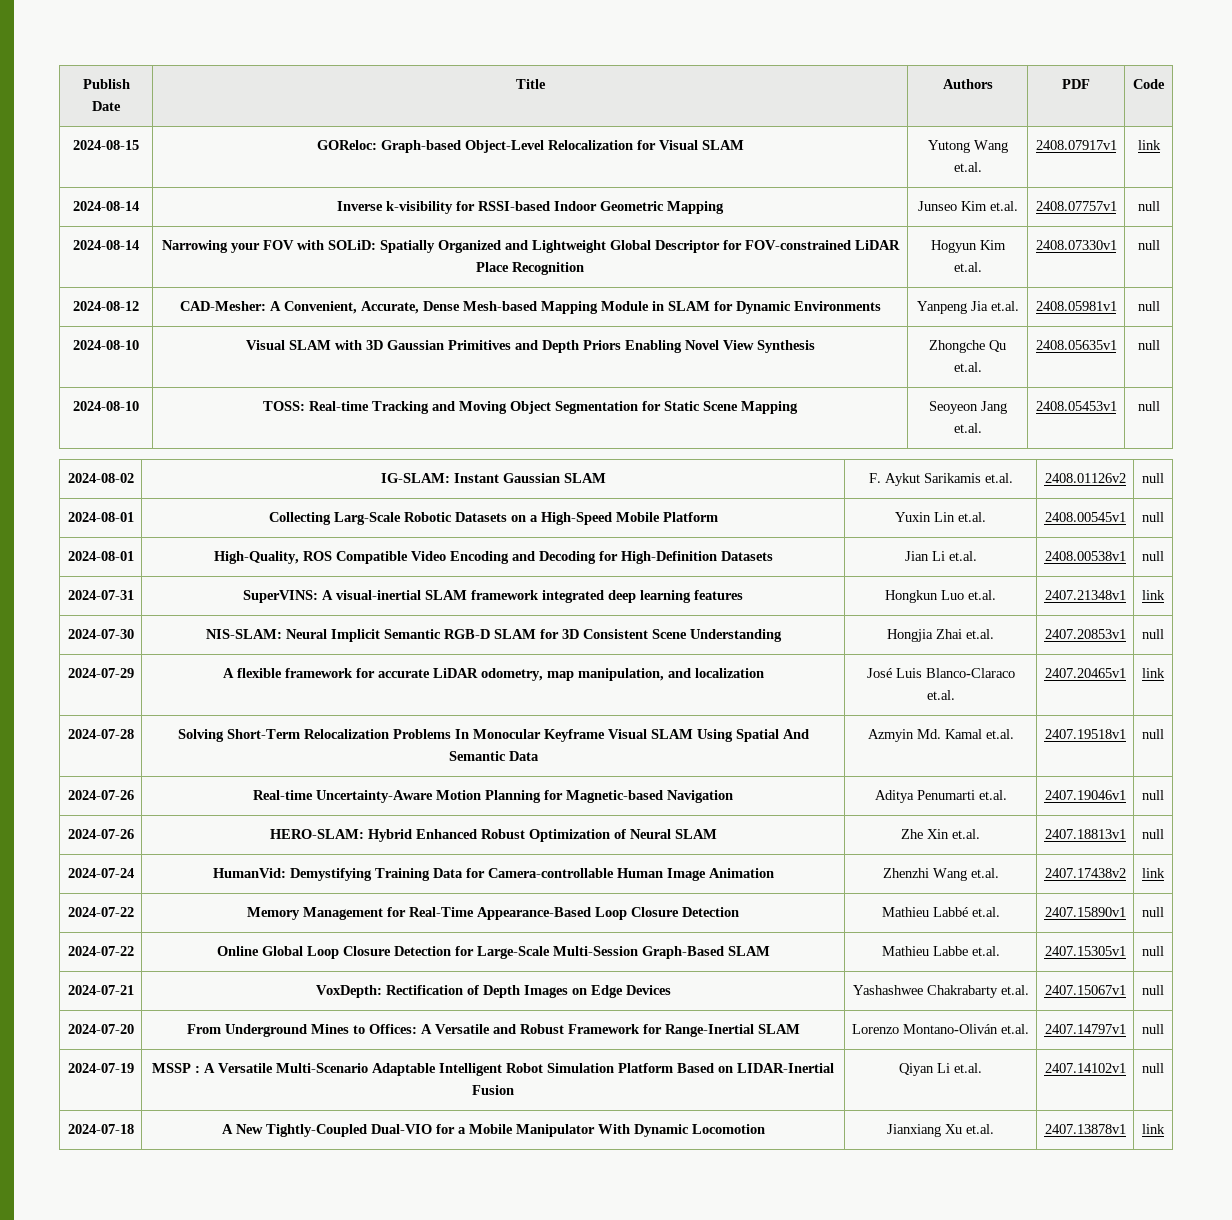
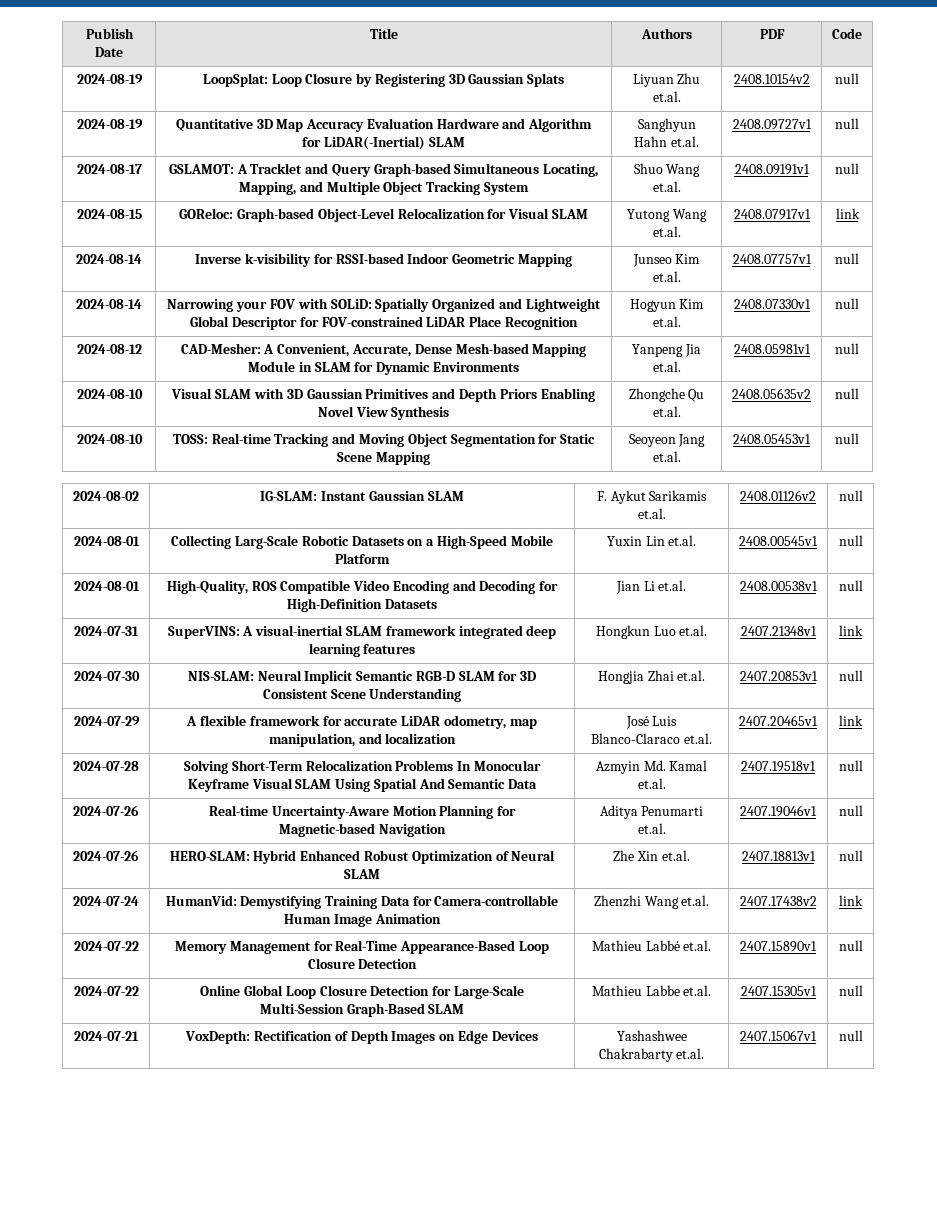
+ 2024-08-19 | LoopSplat: Loop Closure by Registering 3D Gaussian Splats | Liyuan Zhu et.al. | 2408.10154v2 | null
+ 2024-08-19 | Quantitative 3D Map Accuracy Evaluation Hardware and Algorithm for LiDAR(-Inertial) SLAM | Sanghyun Hahn et.al. | 2408.09727v1 | null
+ 2024-08-17 | GSLAMOT: A Tracklet and Query Graph-based Simultaneous Locating, Mapping, and Multiple Object Tracking System | Shuo Wang et.al. | 2408.09191v1 | null
- 2024-08-10 | Visual SLAM with 3D Gaussian Primitives and Depth Priors Enabling Novel View Synthesis | Zhongche Qu et.al. | 2408.05635v1 | null
+ 2024-08-10 | Visual SLAM with 3D Gaussian Primitives and Depth Priors Enabling Novel View Synthesis | Zhongche Qu et.al. | 2408.05635v2 | null
- 2024-07-20 | From Underground Mines to Offices: A Versatile and Robust Framework for Range-Inertial SLAM | Lorenzo Montano-Oliván et.al. | 2407.14797v1 | null
- 2024-07-19 | MSSP : A Versatile Multi-Scenario Adaptable Intelligent Robot Simulation Platform Based on LIDAR-Inertial Fusion | Qiyan Li et.al. | 2407.14102v1 | null
- 2024-07-18 | A New Tightly-Coupled Dual-VIO for a Mobile Manipulator With Dynamic Locomotion | Jianxiang Xu et.al. | 2407.13878v1 | link

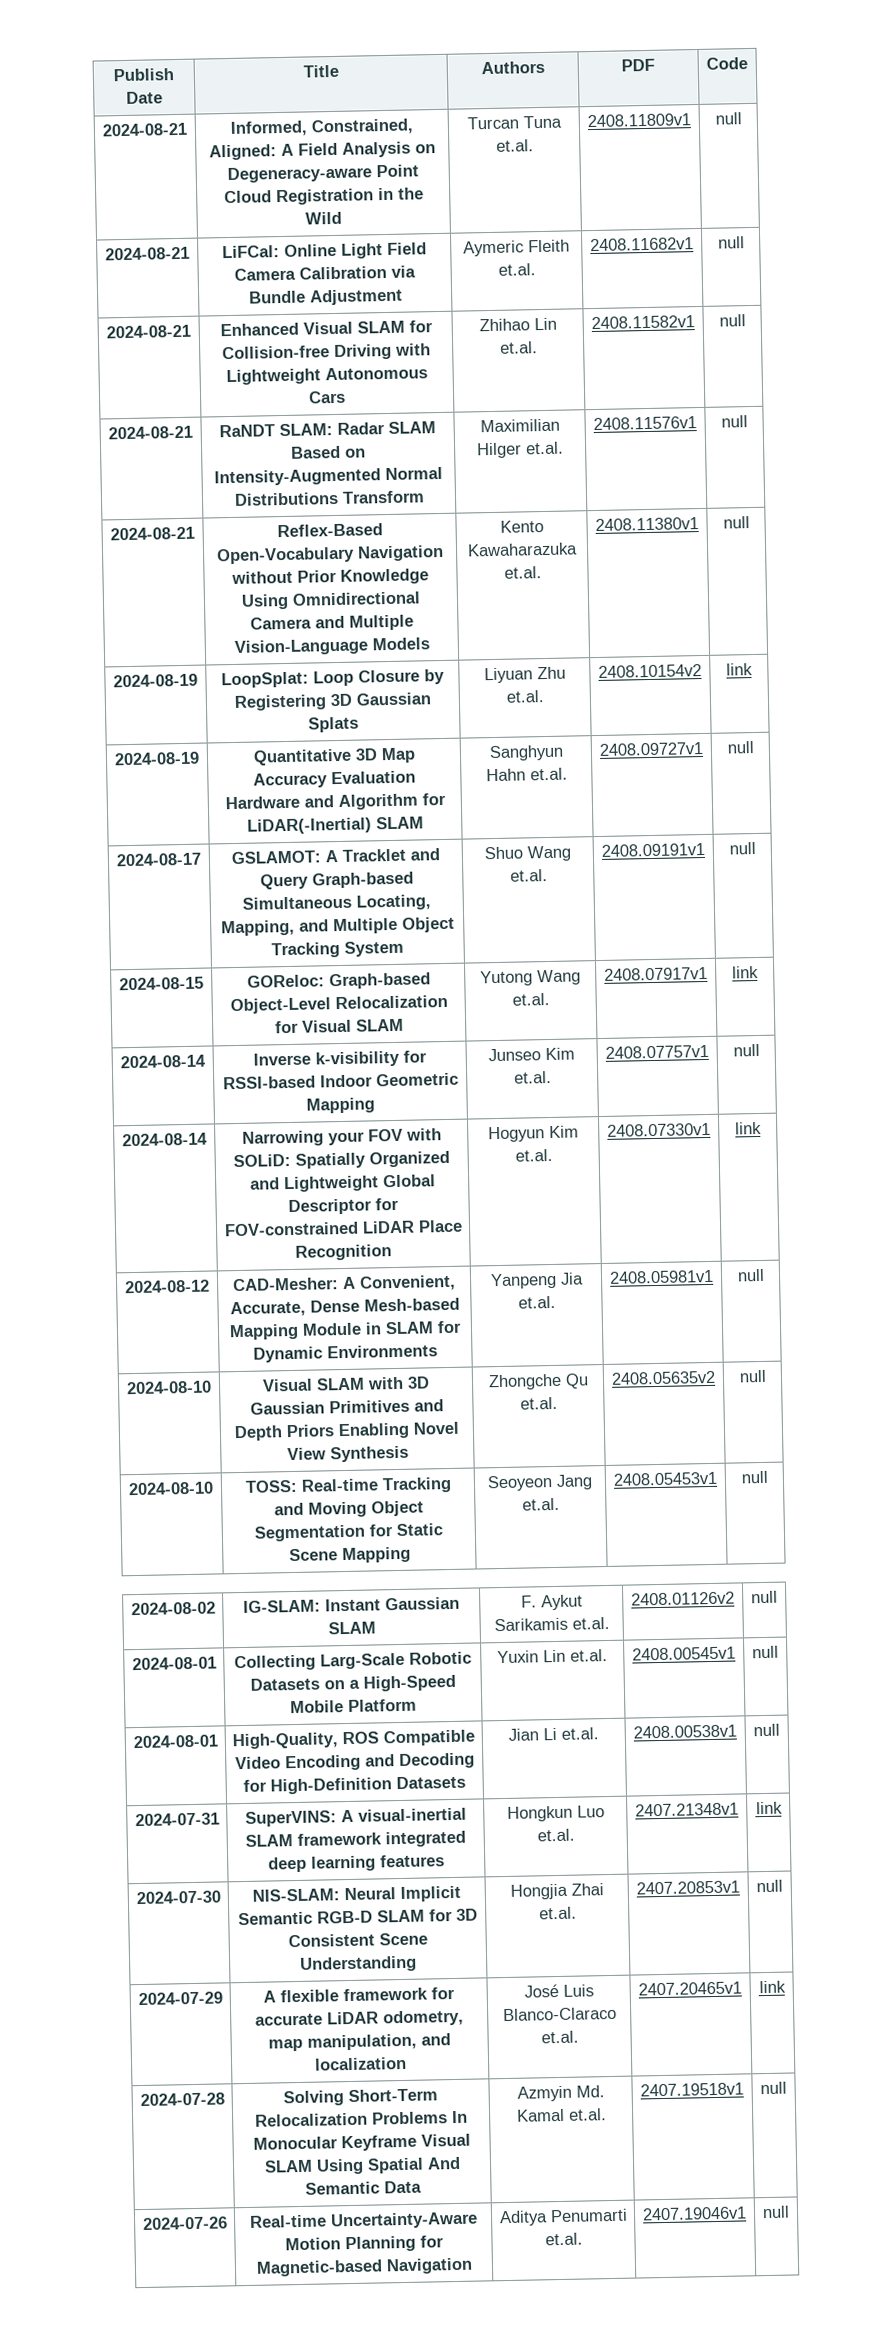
+ 2024-08-21 | Informed, Constrained, Aligned: A Field Analysis on Degeneracy-aware Point Cloud Registration in the Wild | Turcan Tuna et.al. | 2408.11809v1 | null
+ 2024-08-21 | LiFCal: Online Light Field Camera Calibration via Bundle Adjustment | Aymeric Fleith et.al. | 2408.11682v1 | null
+ 2024-08-21 | Enhanced Visual SLAM for Collision-free Driving with Lightweight Autonomous Cars | Zhihao Lin et.al. | 2408.11582v1 | null
+ 2024-08-21 | RaNDT SLAM: Radar SLAM Based on Intensity-Augmented Normal Distributions Transform | Maximilian Hilger et.al. | 2408.11576v1 | null
+ 2024-08-21 | Reflex-Based Open-Vocabulary Navigation without Prior Knowledge Using Omnidirectional Camera and Multiple Vision-Language Models | Kento Kawaharazuka et.al. | 2408.11380v1 | null
- 2024-08-19 | LoopSplat: Loop Closure by Registering 3D Gaussian Splats | Liyuan Zhu et.al. | 2408.10154v2 | null
+ 2024-08-19 | LoopSplat: Loop Closure by Registering 3D Gaussian Splats | Liyuan Zhu et.al. | 2408.10154v2 | link
- 2024-08-14 | Narrowing your FOV with SOLiD: Spatially Organized and Lightweight Global Descriptor for FOV-constrained LiDAR Place Recognition | Hogyun Kim et.al. | 2408.07330v1 | null
+ 2024-08-14 | Narrowing your FOV with SOLiD: Spatially Organized and Lightweight Global Descriptor for FOV-constrained LiDAR Place Recognition | Hogyun Kim et.al. | 2408.07330v1 | link
- 2024-07-26 | HERO-SLAM: Hybrid Enhanced Robust Optimization of Neural SLAM | Zhe Xin et.al. | 2407.18813v1 | null
- 2024-07-24 | HumanVid: Demystifying Training Data for Camera-controllable Human Image Animation | Zhenzhi Wang et.al. | 2407.17438v2 | link
- 2024-07-22 | Memory Management for Real-Time Appearance-Based Loop Closure Detection | Mathieu Labbé et.al. | 2407.15890v1 | null
- 2024-07-22 | Online Global Loop Closure Detection for Large-Scale Multi-Session Graph-Based SLAM | Mathieu Labbe et.al. | 2407.15305v1 | null
- 2024-07-21 | VoxDepth: Rectification of Depth Images on Edge Devices | Yashashwee Chakrabarty et.al. | 2407.15067v1 | null

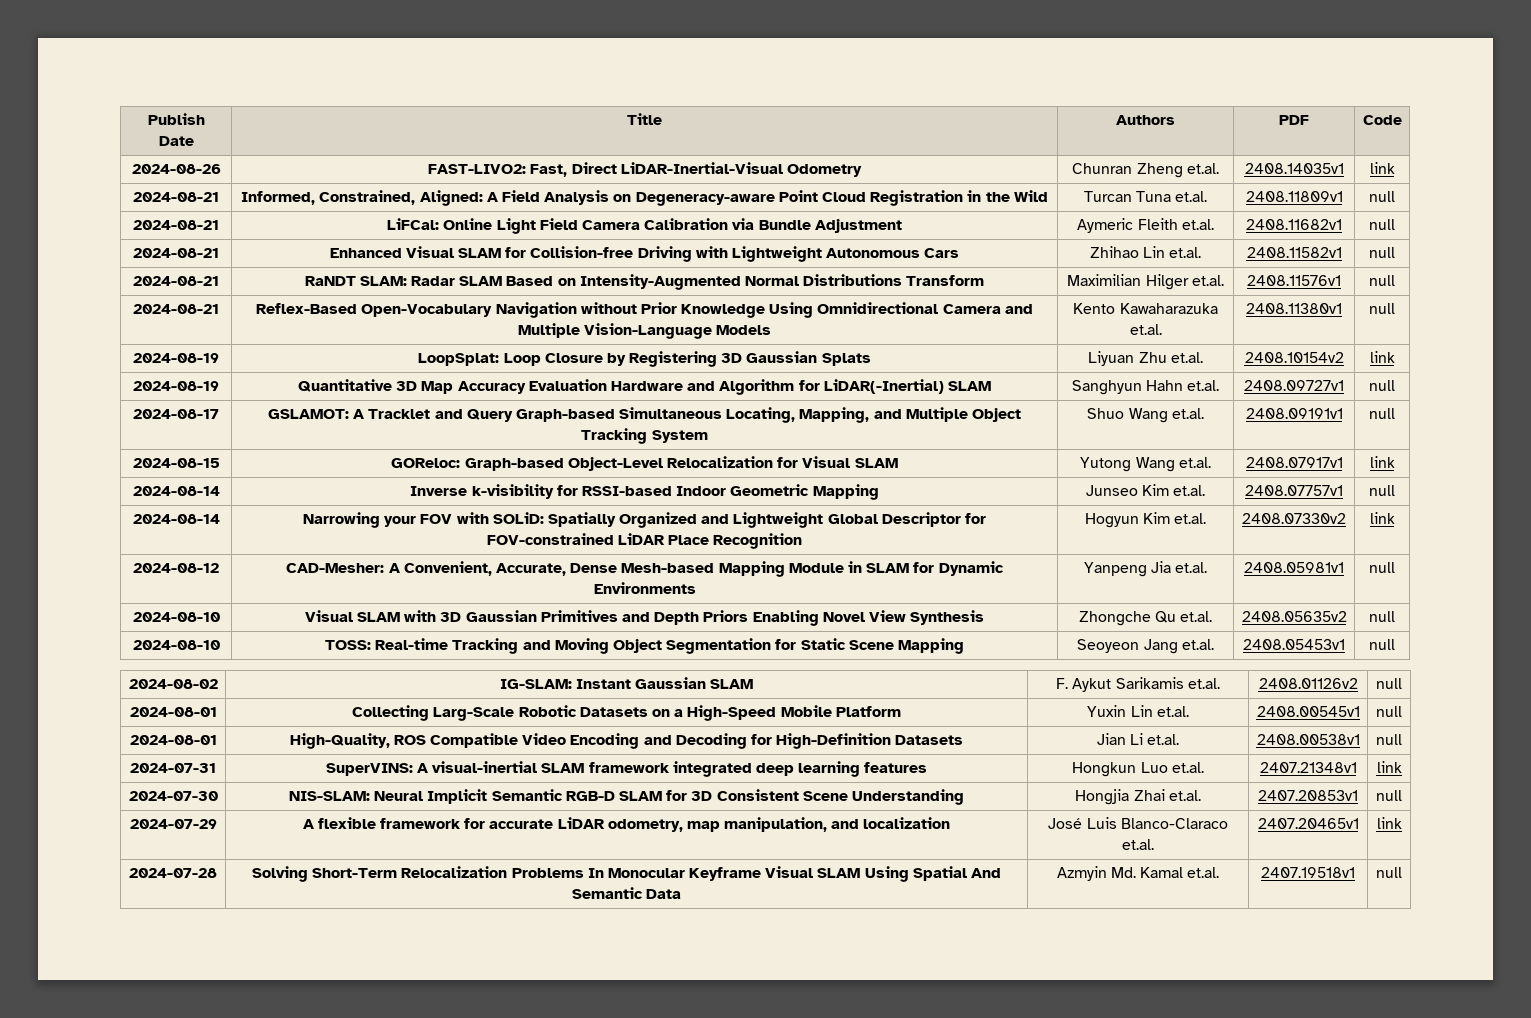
+ 2024-08-26 | FAST-LIVO2: Fast, Direct LiDAR-Inertial-Visual Odometry | Chunran Zheng et.al. | 2408.14035v1 | link
- 2024-08-14 | Narrowing your FOV with SOLiD: Spatially Organized and Lightweight Global Descriptor for FOV-constrained LiDAR Place Recognition | Hogyun Kim et.al. | 2408.07330v1 | link
+ 2024-08-14 | Narrowing your FOV with SOLiD: Spatially Organized and Lightweight Global Descriptor for FOV-constrained LiDAR Place Recognition | Hogyun Kim et.al. | 2408.07330v2 | link
- 2024-07-26 | Real-time Uncertainty-Aware Motion Planning for Magnetic-based Navigation | Aditya Penumarti et.al. | 2407.19046v1 | null

